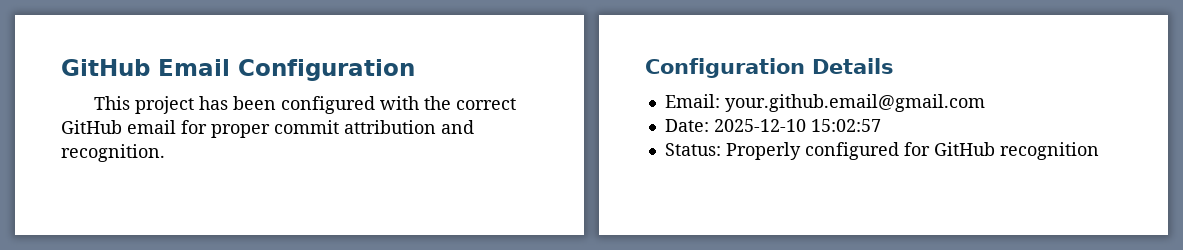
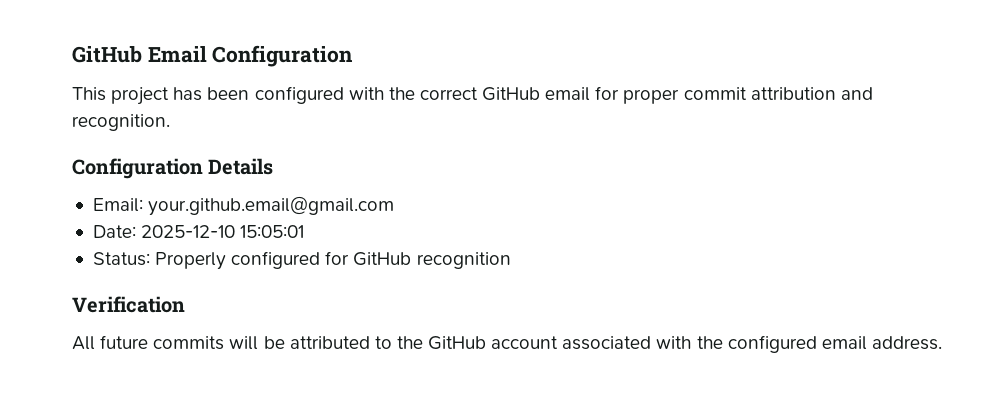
- Date: 2025-12-10 15:02:57
+ Date: 2025-12-10 15:05:01
+ Verification
+ All future commits will be attributed to the GitHub account associated with the configured email address.

